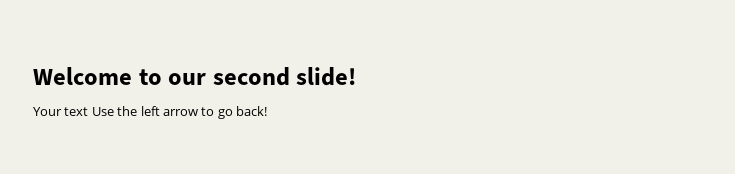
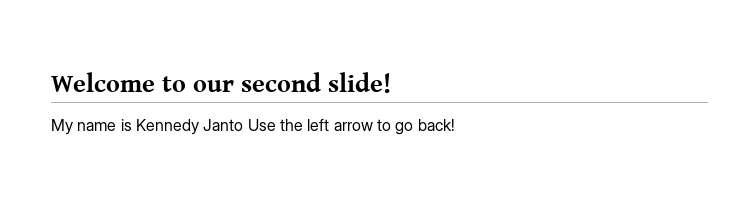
- Your text Use the left arrow to go back!
+ My name is Kennedy Janto Use the left arrow to go back!

